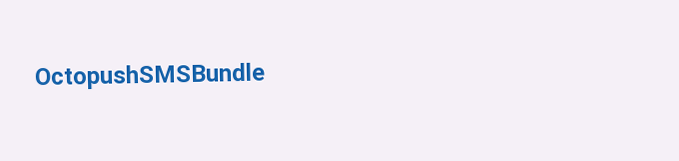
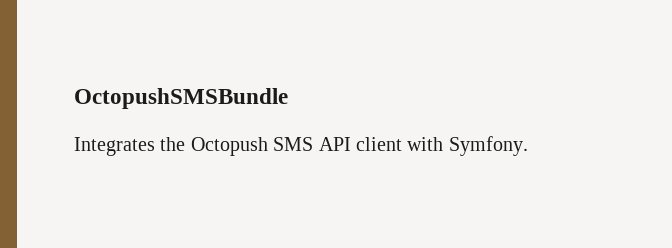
+ Integrates the Octopush SMS API client with Symfony.

